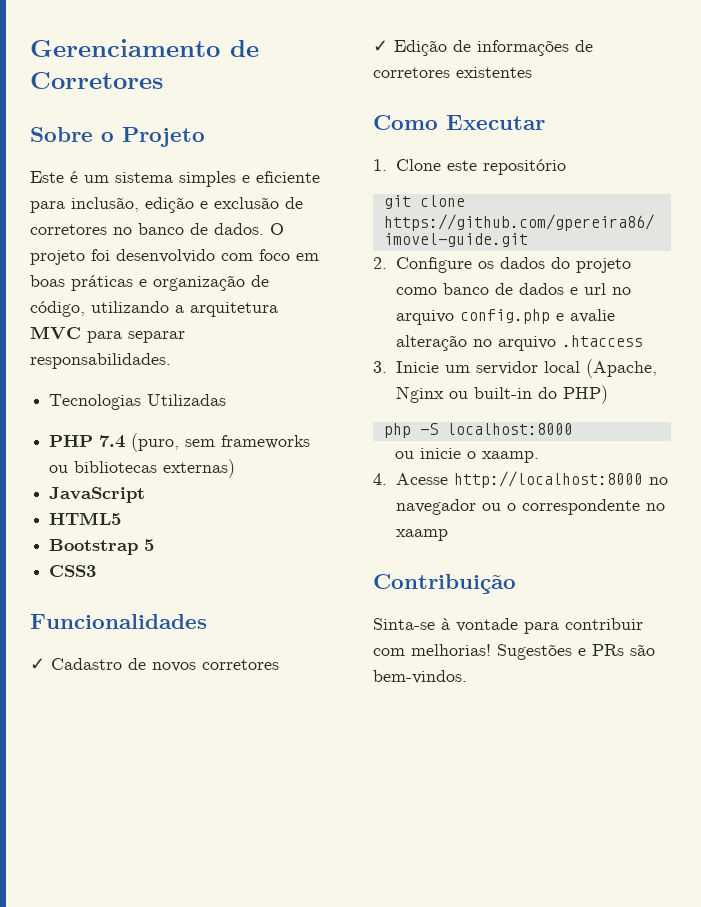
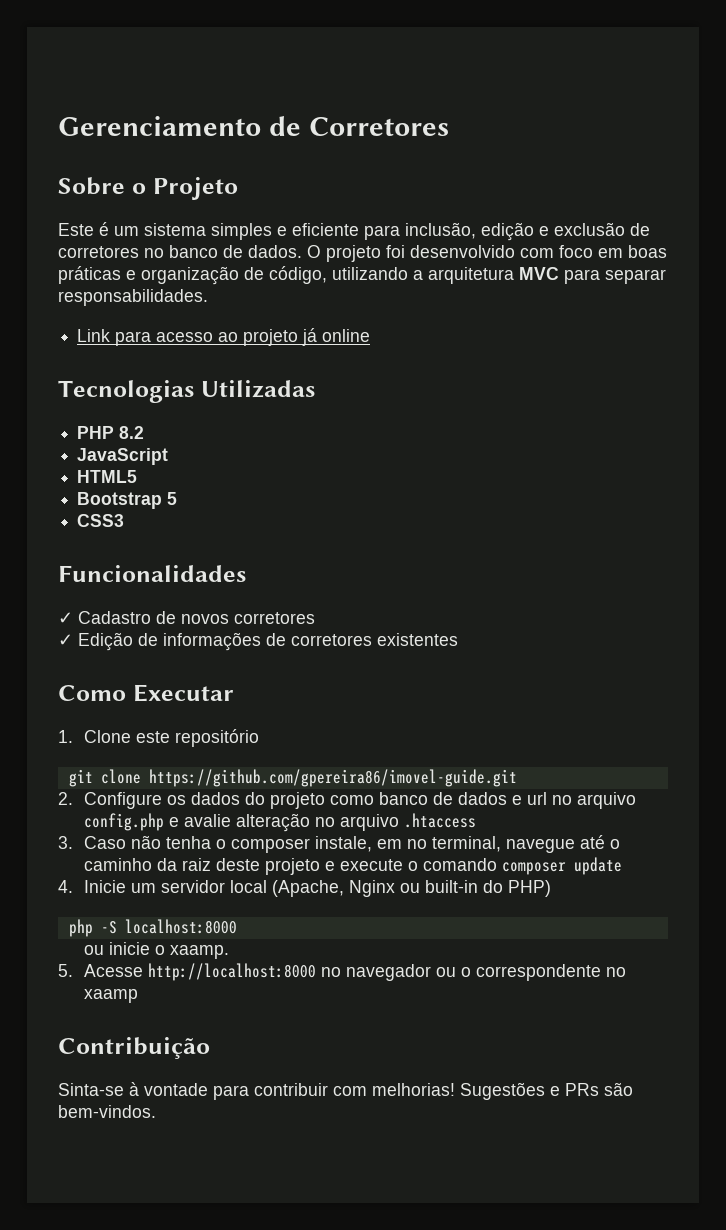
+ Link para acesso ao projeto já online
  Tecnologias Utilizadas
- PHP 7.4 (puro, sem frameworks ou bibliotecas externas)
+ PHP 8.2
- 3. Inicie um servidor local (Apache, Nginx ou built-in do PHP)
+ 3. Caso não tenha o composer instale, em no terminal, navegue até o caminho da raiz deste projeto e execute o comando composer update
+ 4. Inicie um servidor local (Apache, Nginx ou built-in do PHP)
- 4. Acesse http://localhost:8000 no navegador ou o correspondente no xaamp
+ 5. Acesse http://localhost:8000 no navegador ou o correspondente no xaamp

